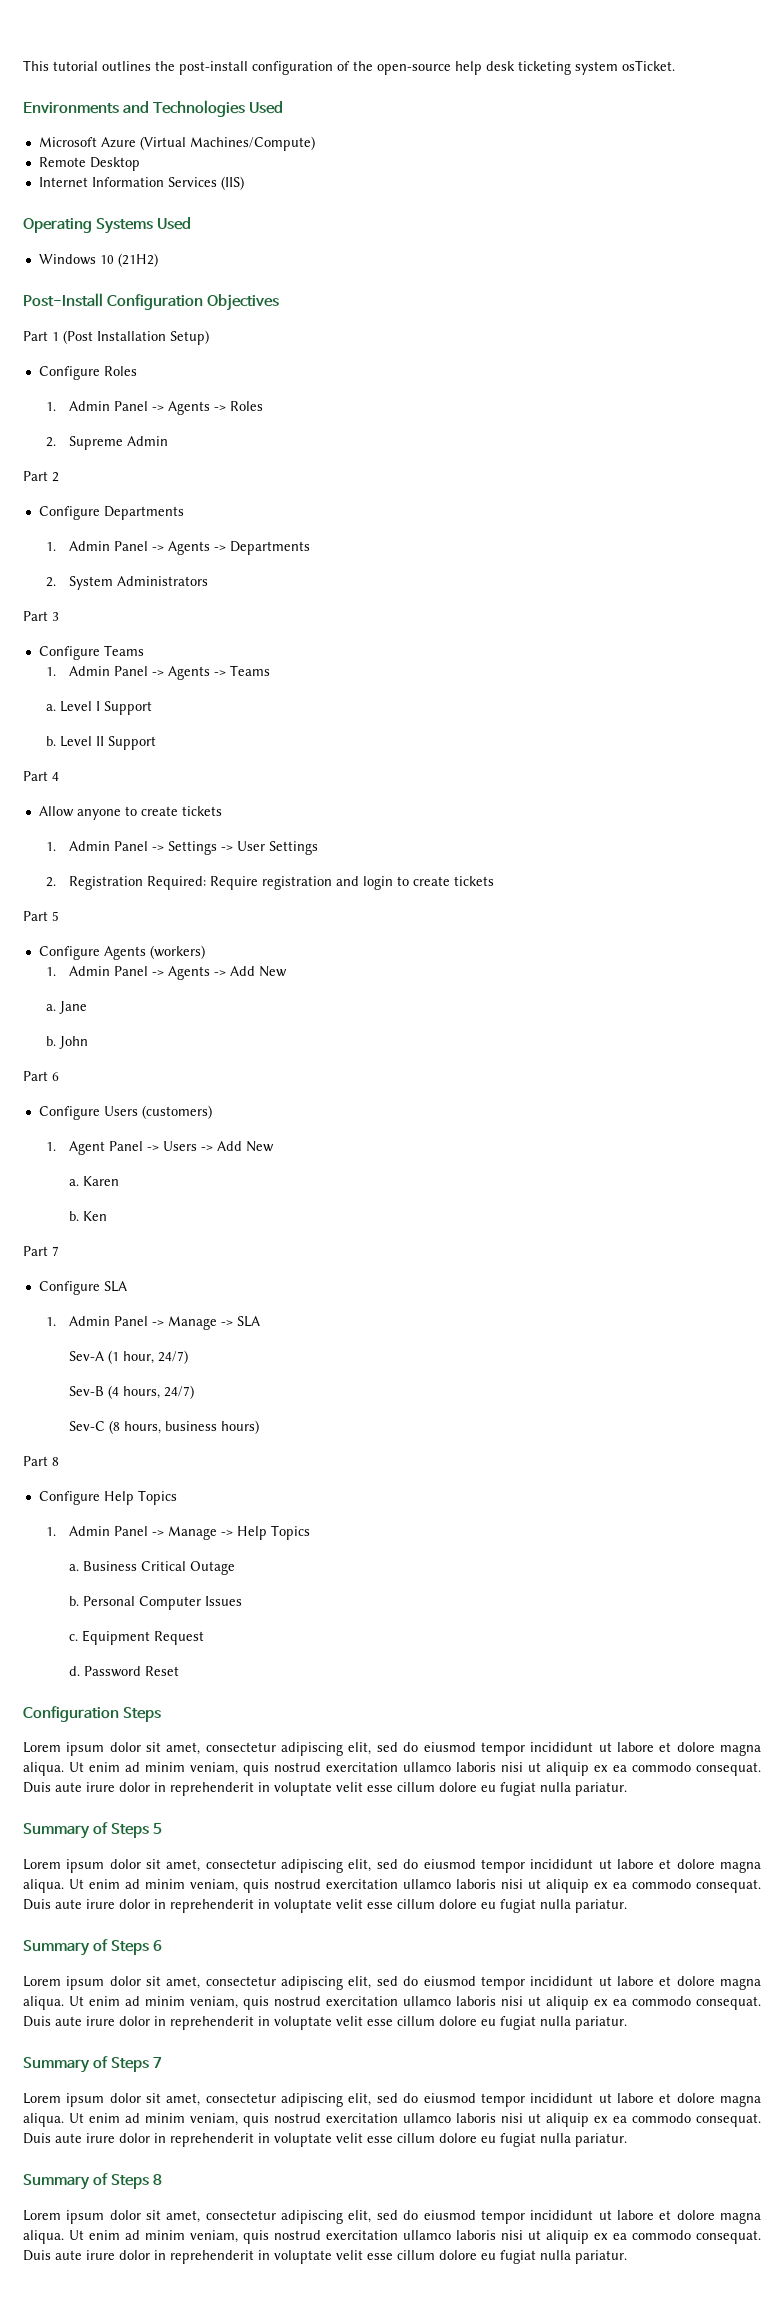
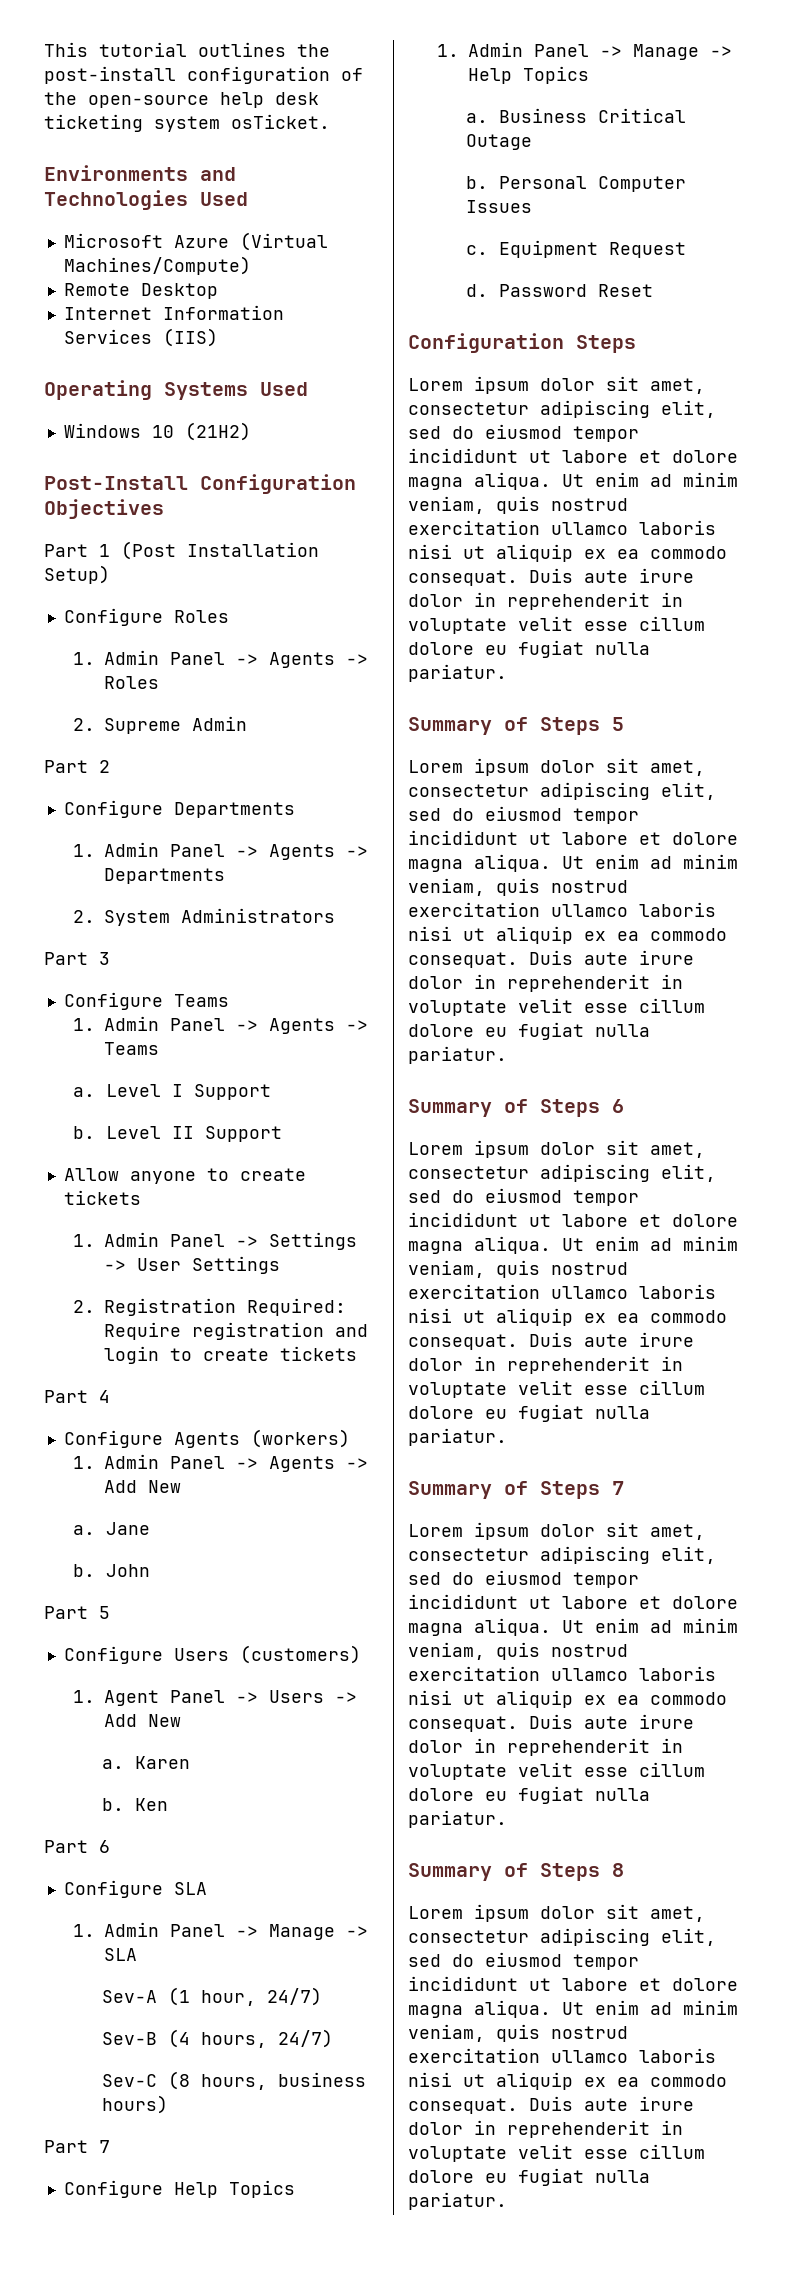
- Part 4
- Part 5
+ Part 4
- Part 6
+ Part 5
- Part 7
+ Part 6
- Part 8
+ Part 7

